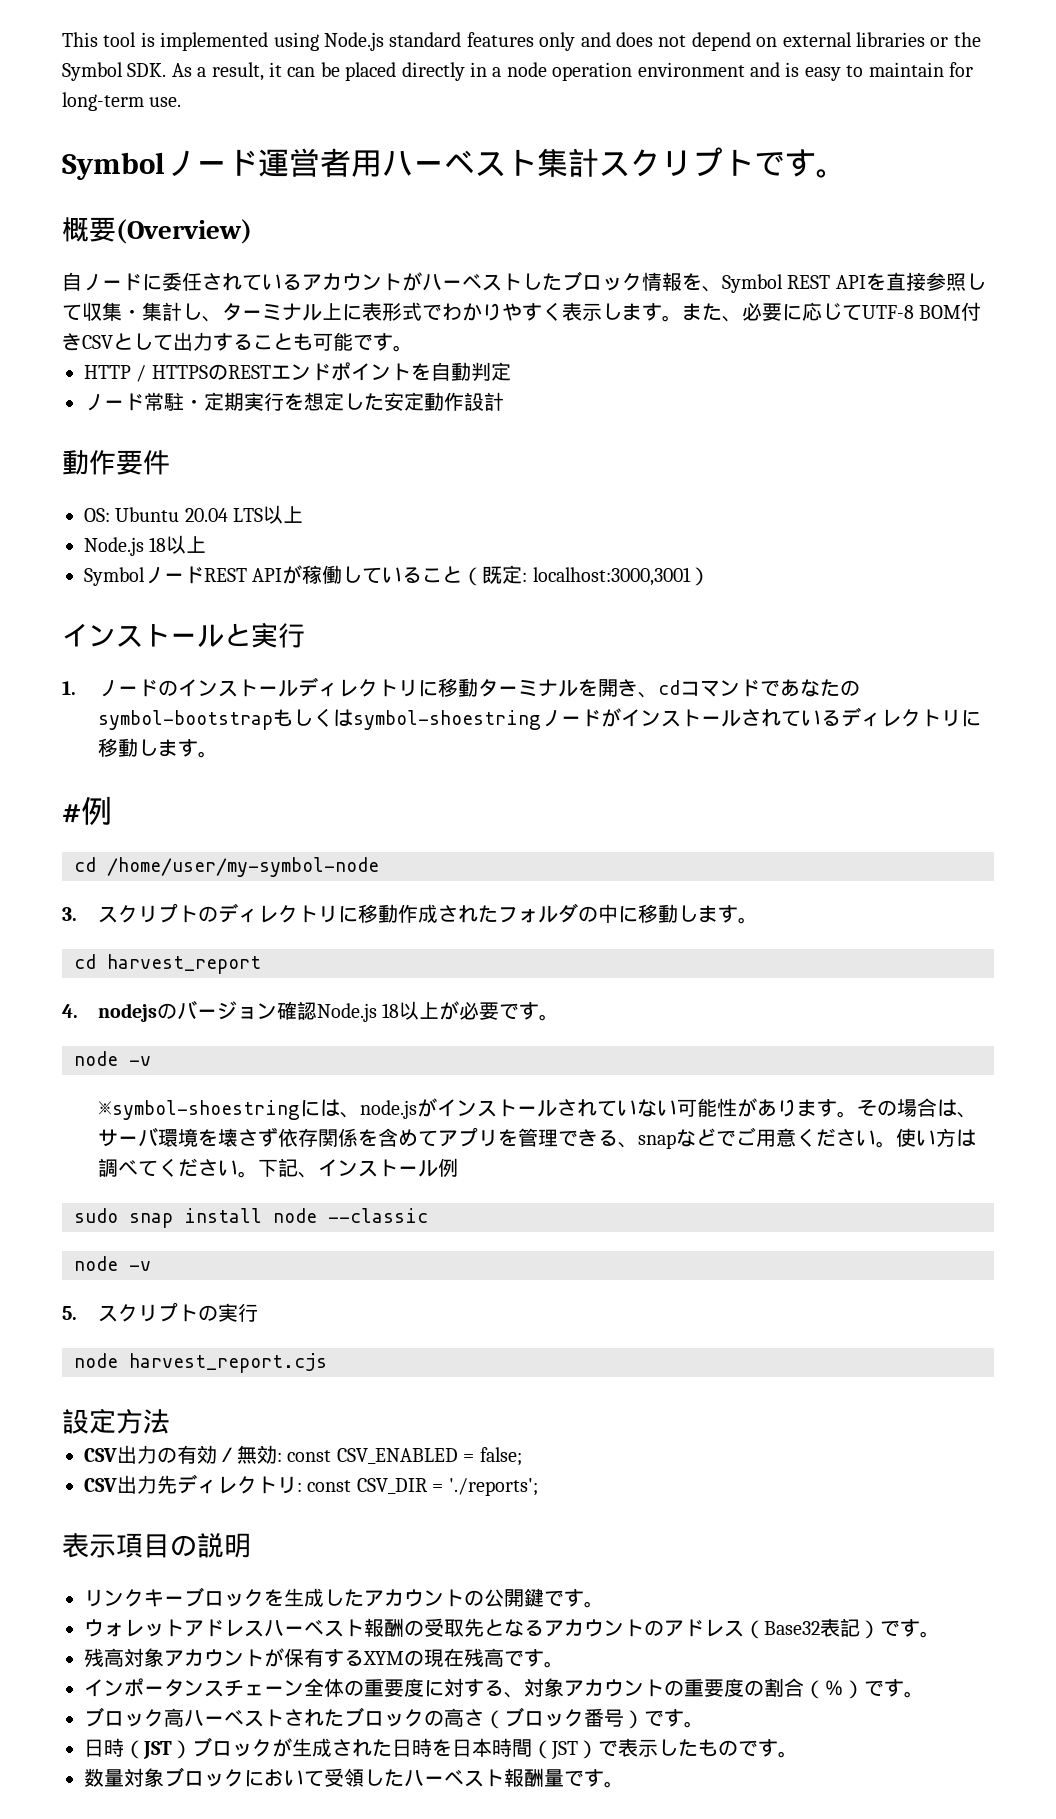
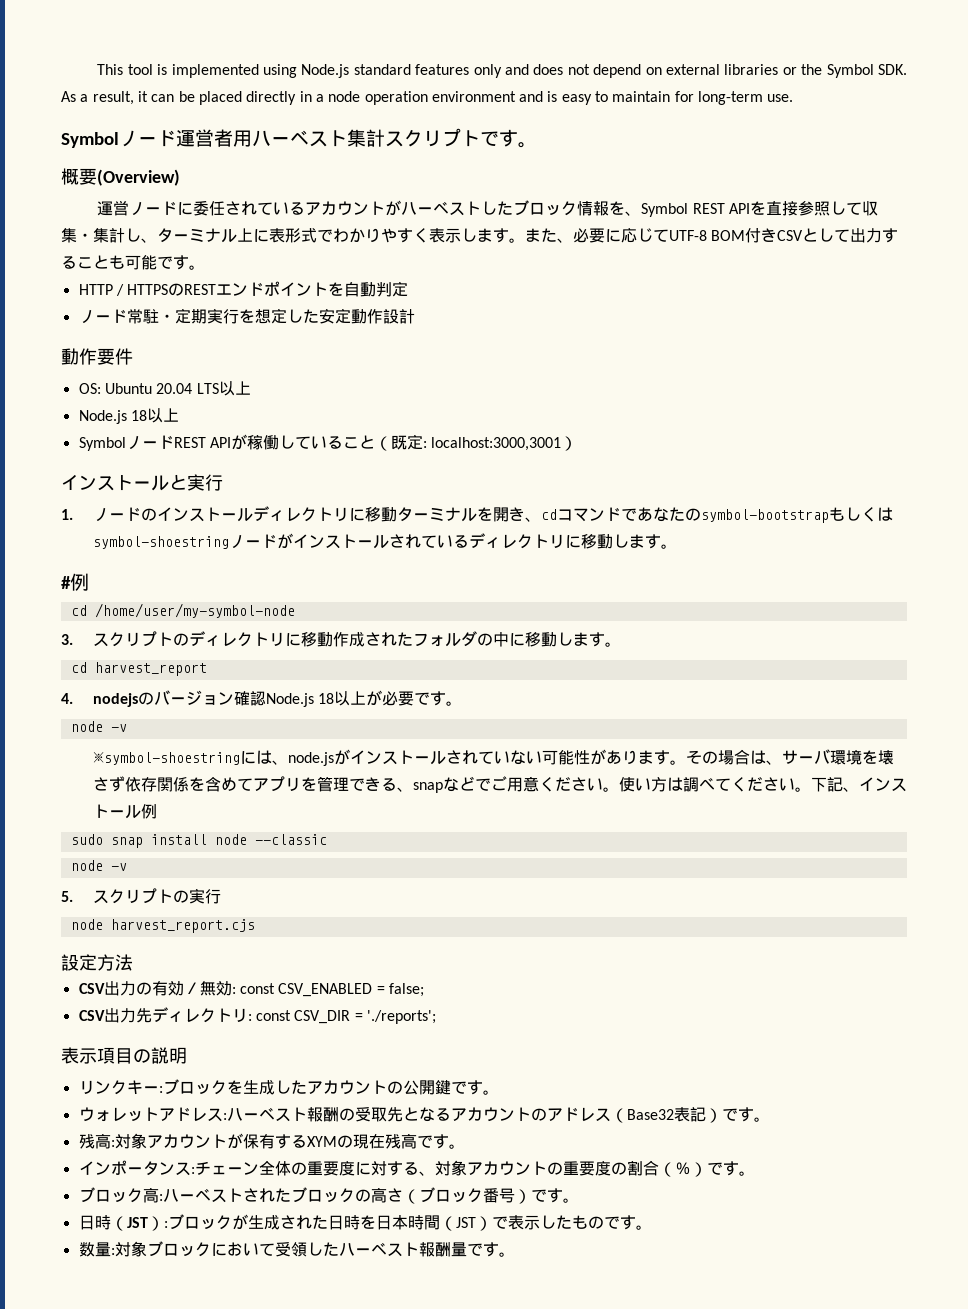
- 自ノードに委任されているアカウントがハーベストしたブロック情報を、Symbol REST APIを直接参照して収集・集計し、ターミナル上に表形式でわかりやすく表示します。
+ 運営ノードに委任されているアカウントがハーベストしたブロック情報を、Symbol REST APIを直接参照して収集・集計し、ターミナル上に表形式でわかりやすく表示します。
- リンクキーブロックを生成したアカウントの公開鍵です。
+ リンクキー:ブロックを生成したアカウントの公開鍵です。
- ウォレットアドレスハーベスト報酬の受取先となるアカウントのアドレス（Base32表記）です。
+ ウォレットアドレス:ハーベスト報酬の受取先となるアカウントのアドレス（Base32表記）です。
- 残高対象アカウントが保有するXYMの現在残高です。
+ 残高:対象アカウントが保有するXYMの現在残高です。
- インポータンスチェーン全体の重要度に対する、対象アカウントの重要度の割合（％）です。
+ インポータンス:チェーン全体の重要度に対する、対象アカウントの重要度の割合（％）です。
- ブロック高ハーベストされたブロックの高さ（ブロック番号）です。
+ ブロック高:ハーベストされたブロックの高さ（ブロック番号）です。
- 日時（JST）ブロックが生成された日時を日本時間（JST）で表示したものです。
+ 日時（JST）:ブロックが生成された日時を日本時間（JST）で表示したものです。
- 数量対象ブロックにおいて受領したハーベスト報酬量です。
+ 数量:対象ブロックにおいて受領したハーベスト報酬量です。

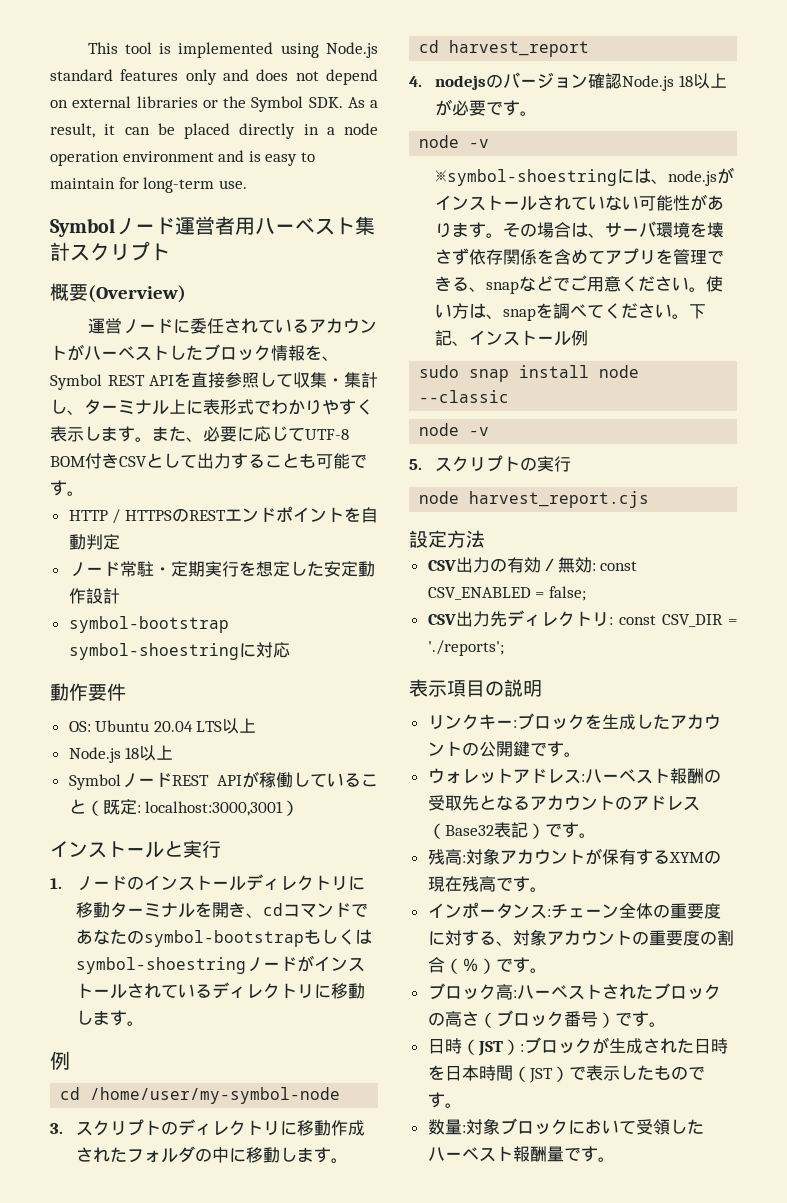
- Symbolノード運営者用ハーベスト集計スクリプトです。
+ Symbolノード運営者用ハーベスト集計スクリプト
+ symbol-bootstrap symbol-shoestringに対応
  1.ノードのインストールディレクトリに移動ターミナルを開き、cdコマンドであなたのsymbol-bootstrapもしくはsymbol-shoestringノードがインストールされているディレクトリに移動します。
- #例
+ 例
- 使い方は調べてください。
+ 使い方は、snapを調べてください。

